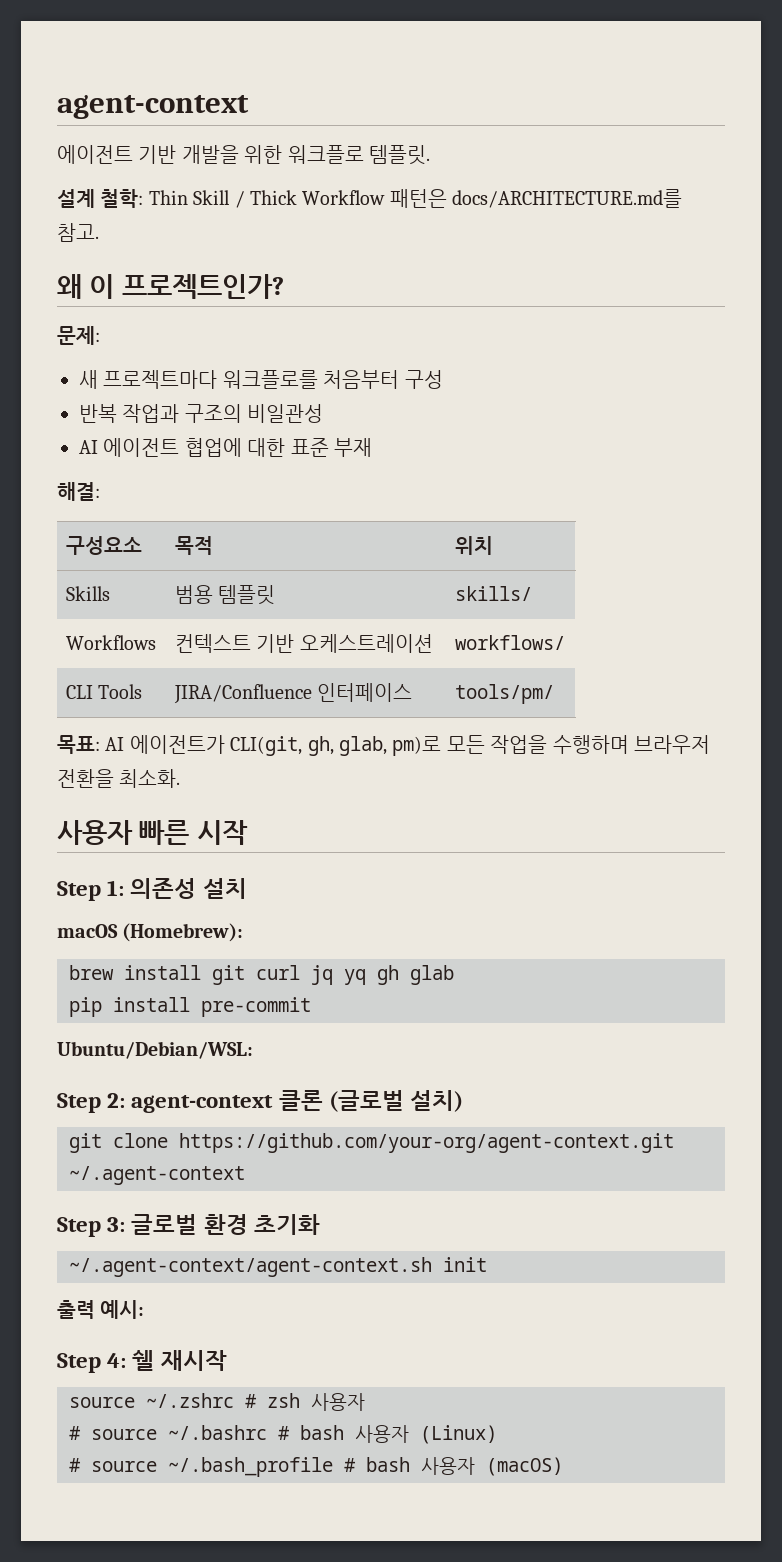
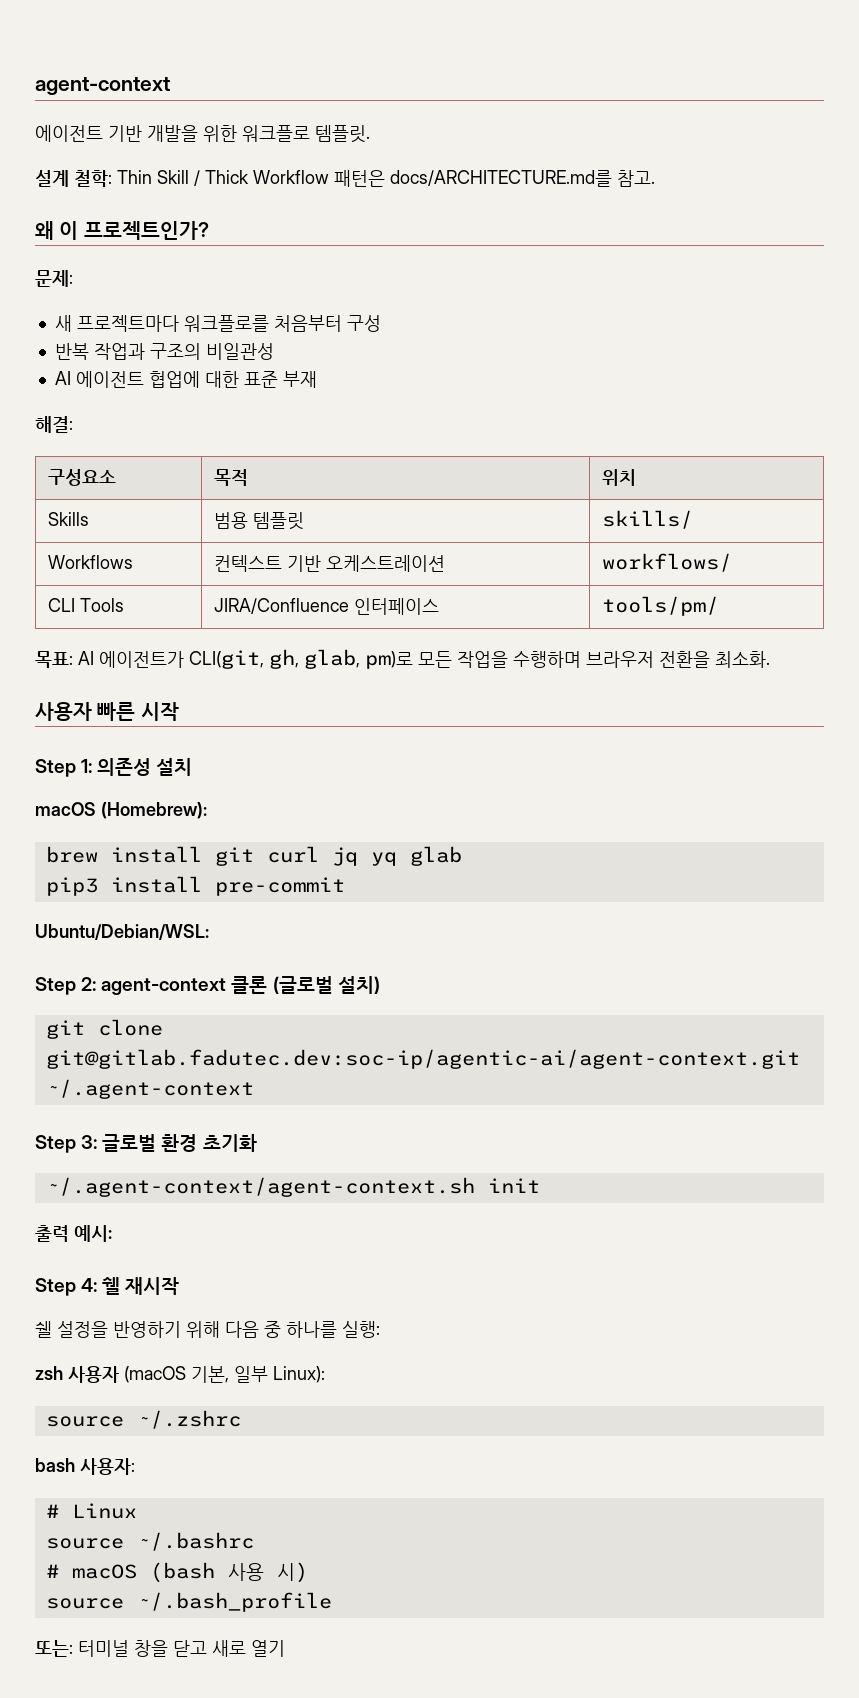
- brew install git curl jq yq gh glab
+ brew install git curl jq yq glab
- pip install pre-commit
+ pip3 install pre-commit
- git clone https://github.com/your-org/agent-context.git ~/.agent-context
+ git clone git@gitlab.fadutec.dev:soc-ip/agentic-ai/agent-context.git ~/.agent-context
+ 쉘 설정을 반영하기 위해 다음 중 하나를 실행:
+ zsh 사용자 (macOS 기본, 일부 Linux):
- source ~/.zshrc # zsh 사용자
- # source ~/.bashrc # bash 사용자 (Linux)
- # source ~/.bash_profile # bash 사용자 (macOS)
+ source ~/.zshrc
+ bash 사용자:
+ # Linux
+ source ~/.bashrc
+ # macOS (bash 사용 시)
+ source ~/.bash_profile
+ 또는: 터미널 창을 닫고 새로 열기

